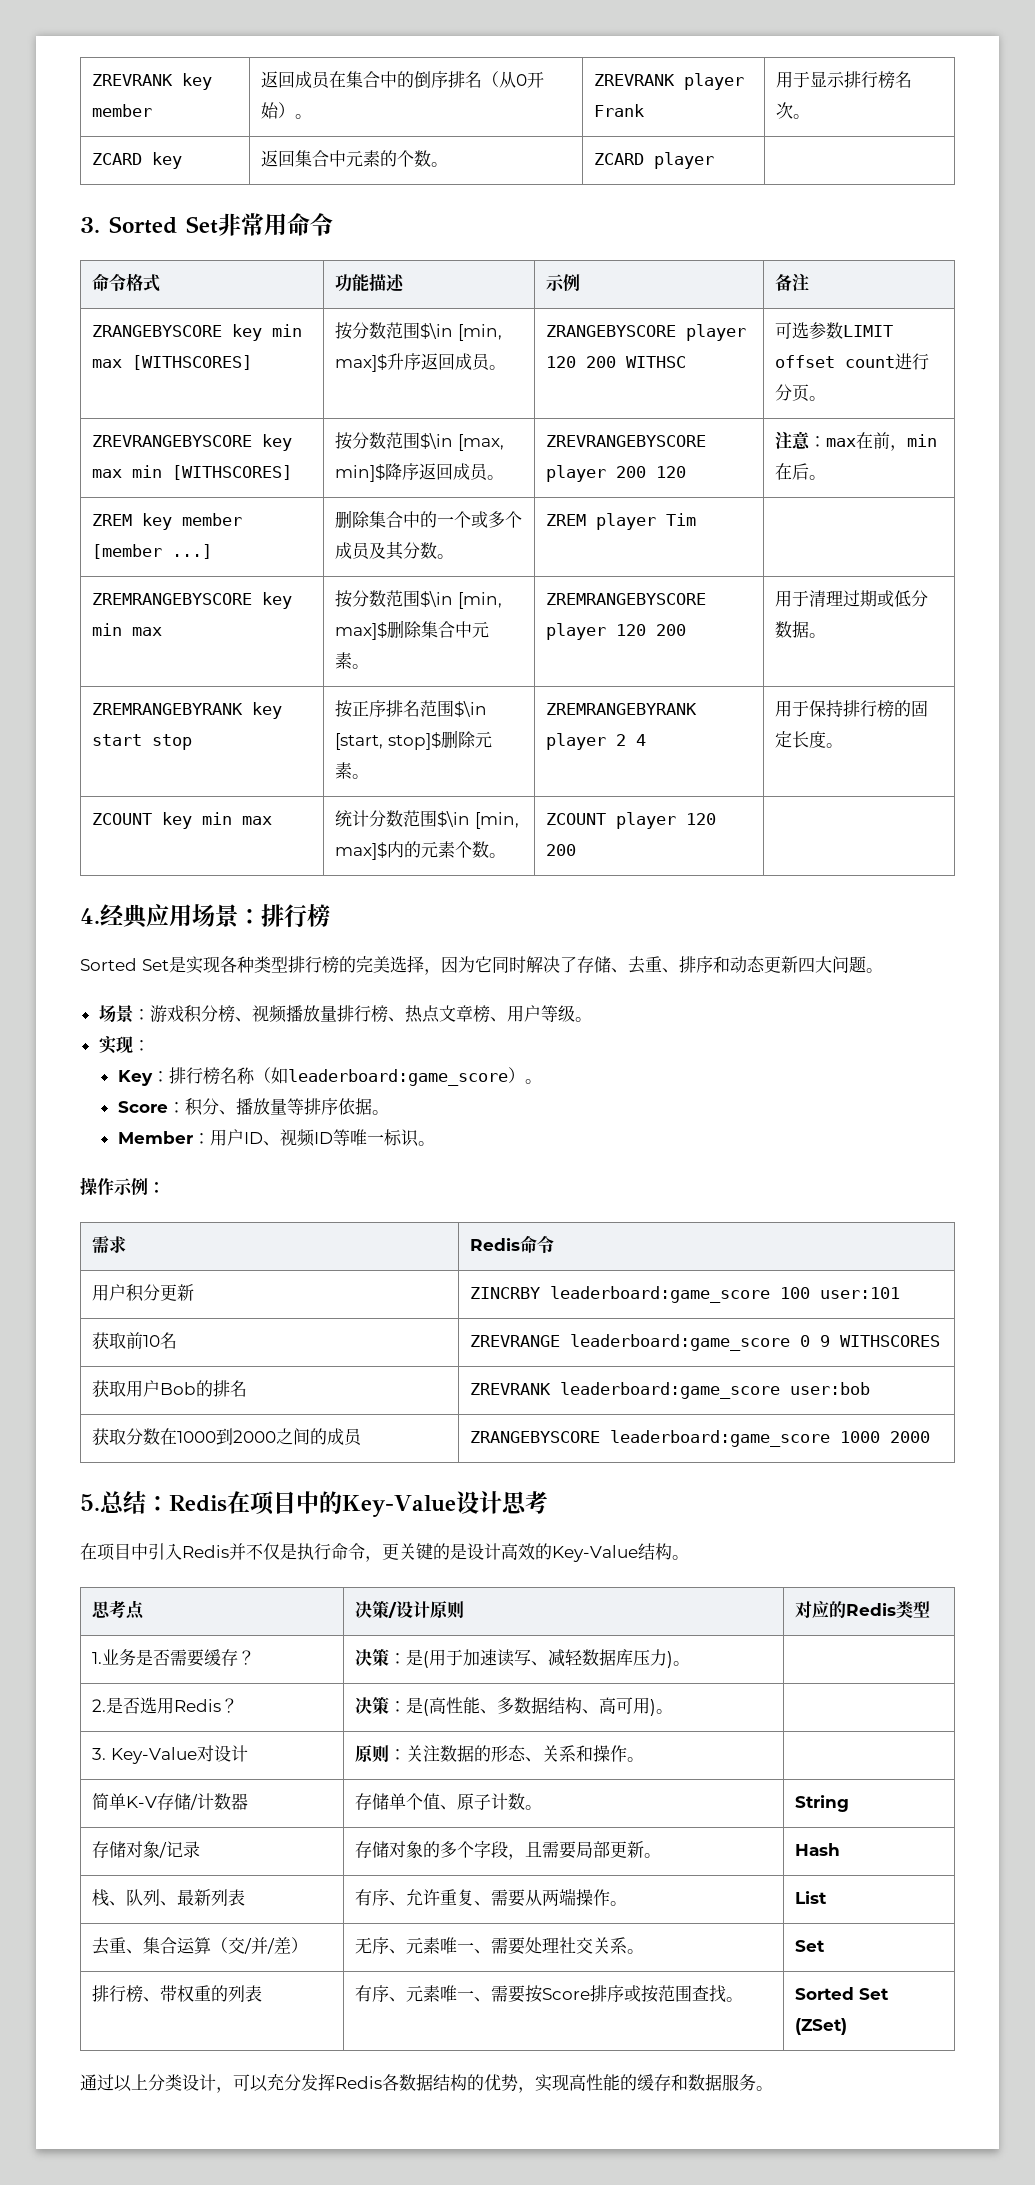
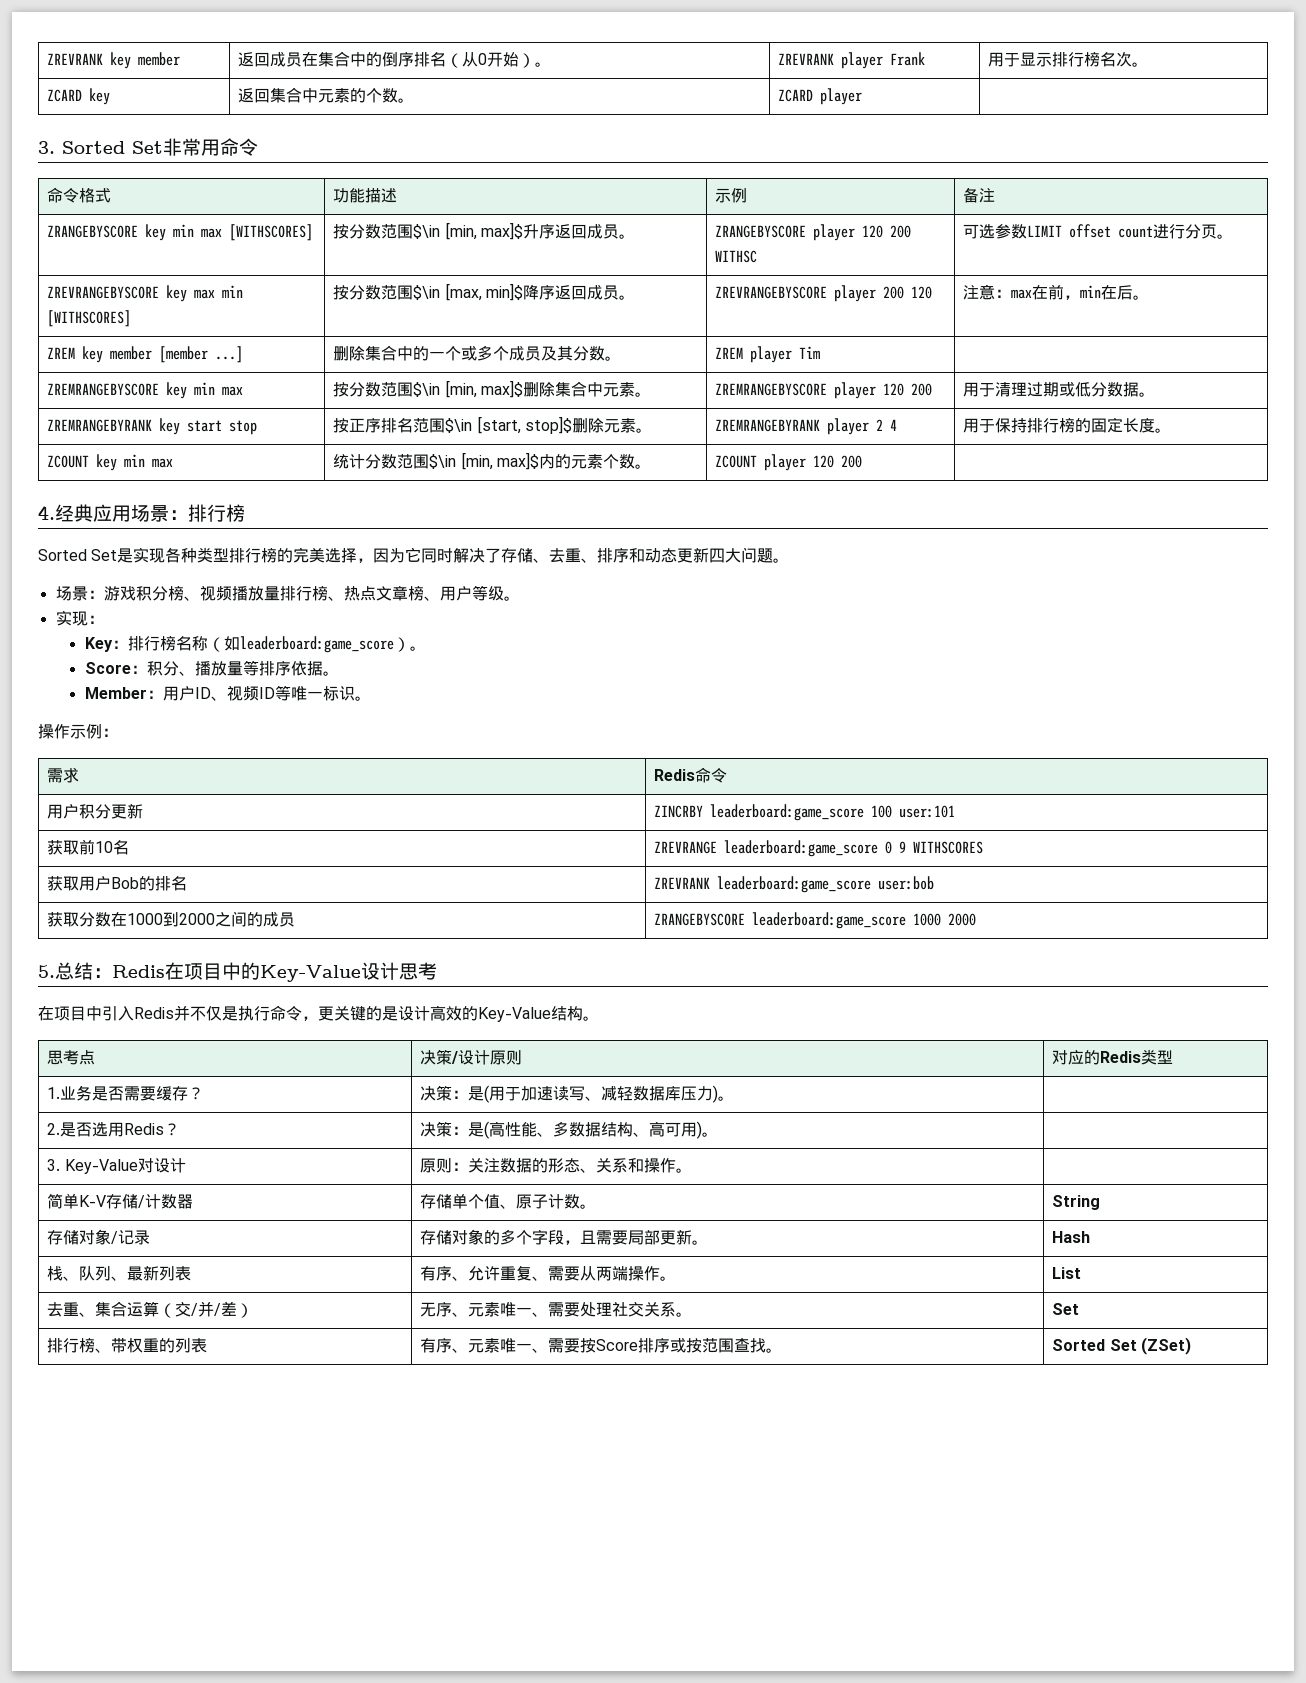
- 通过以上分类设计，可以充分发挥Redis各数据结构的优势，实现高性能的缓存和数据服务。

